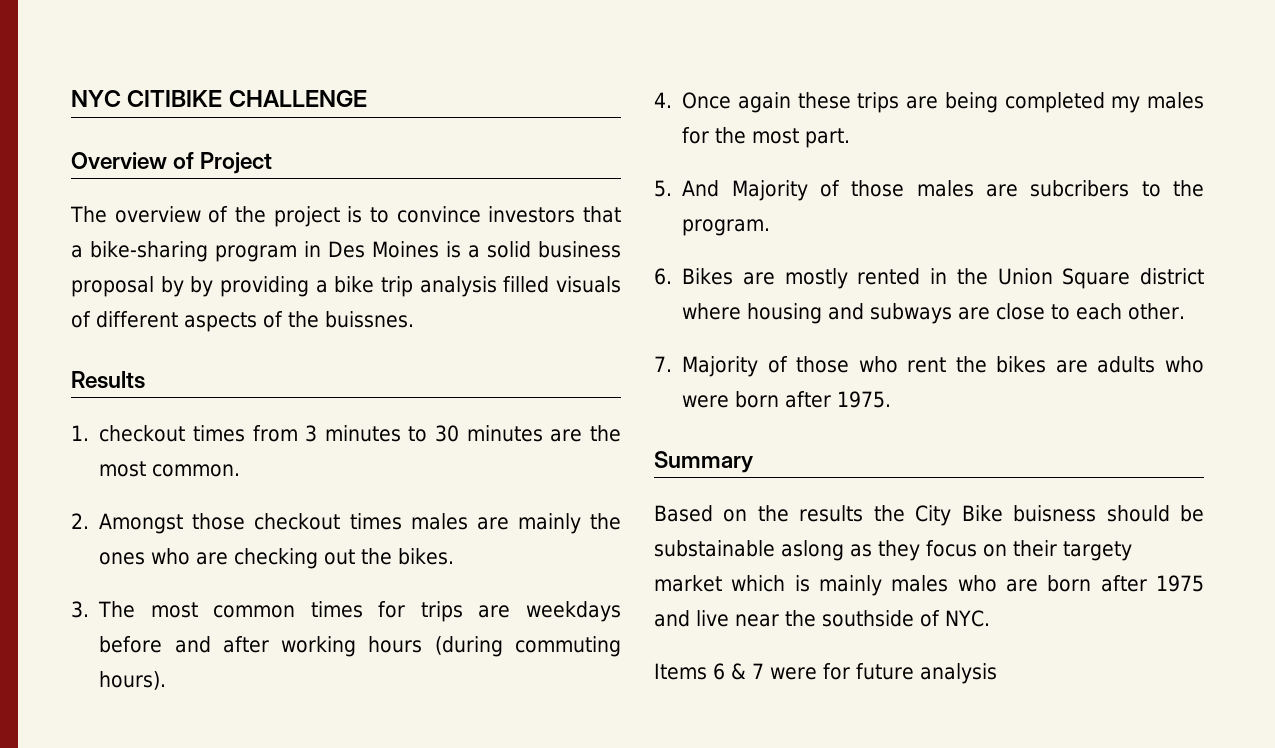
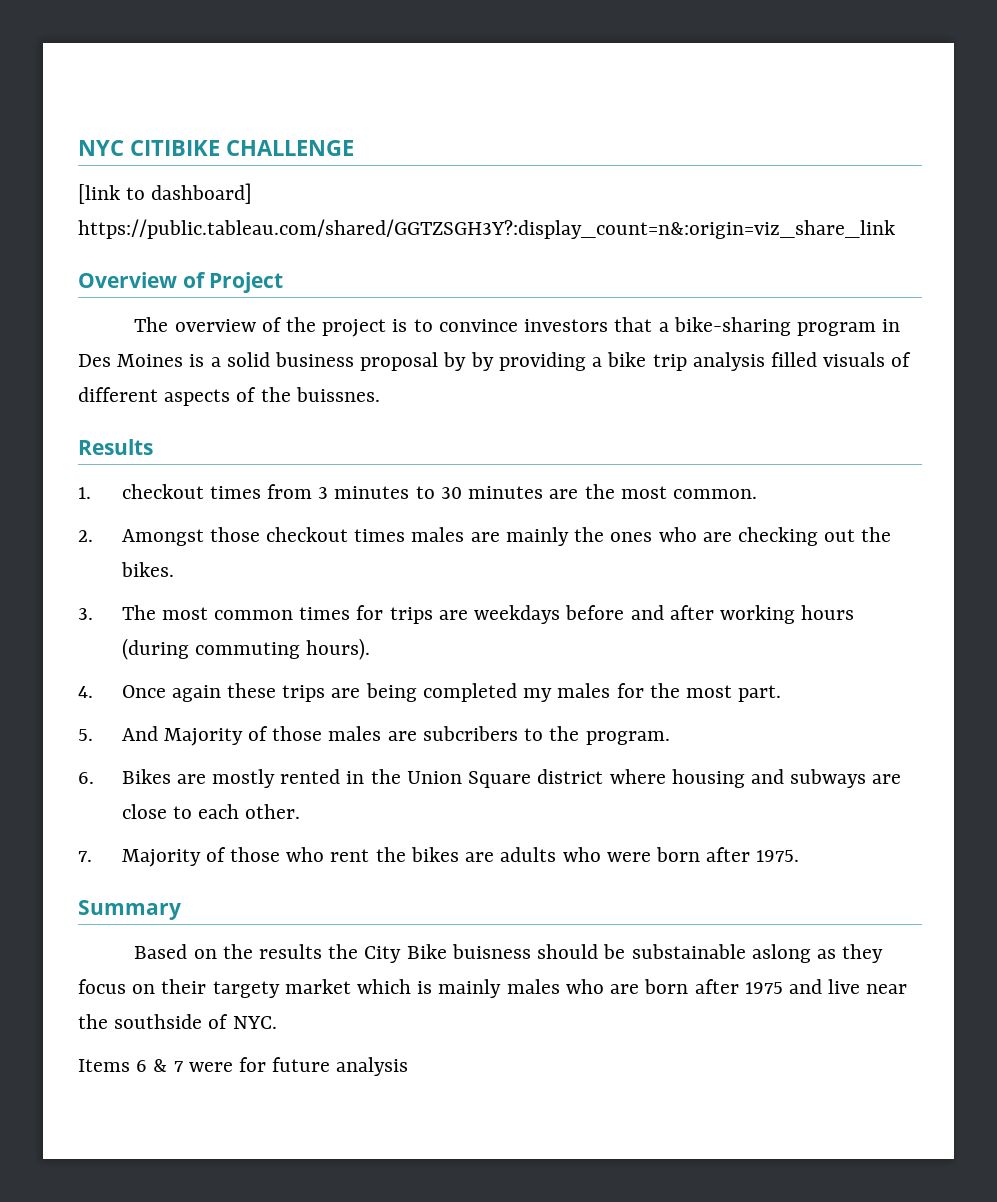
+ [link to dashboard] https://public.tableau.com/shared/GGTZSGH3Y?:display_count=n&:origin=viz_share_link

